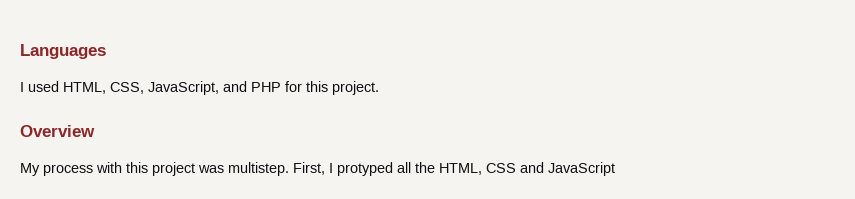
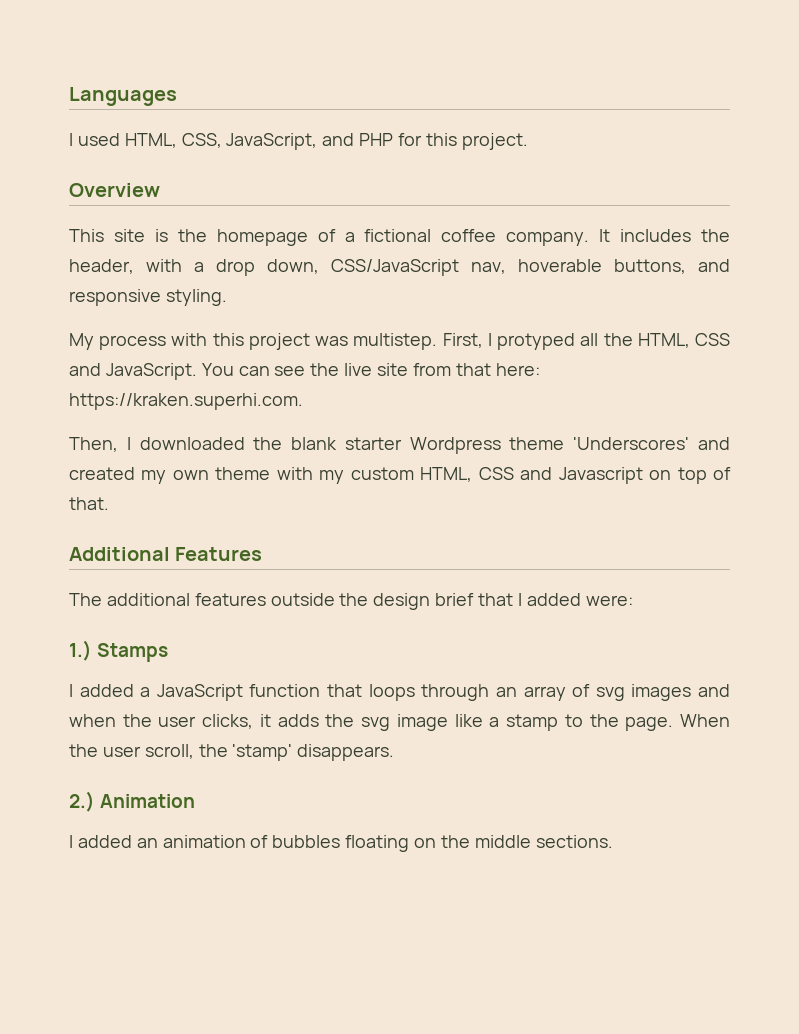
+ This site is the homepage of a fictional coffee company. It includes the header, with a drop down, CSS/JavaScript nav, hoverable buttons, and responsive styling.
- First, I protyped all the HTML, CSS and JavaScript
+ First, I protyped all the HTML, CSS and JavaScript. You can see the live site from that here: https://kraken.superhi.com.
+ Then, I downloaded the blank starter Wordpress theme 'Underscores' and created my own theme with my custom HTML, CSS and Javascript on top of that.
+ Additional Features
+ The additional features outside the design brief that I added were:
+ 1.) Stamps
+ I added a JavaScript function that loops through an array of svg images and when the user clicks, it adds the svg image like a stamp to the page. When the user scroll, the 'stamp' disappears.
+ 2.) Animation
+ I added an animation of bubbles floating on the middle sections.

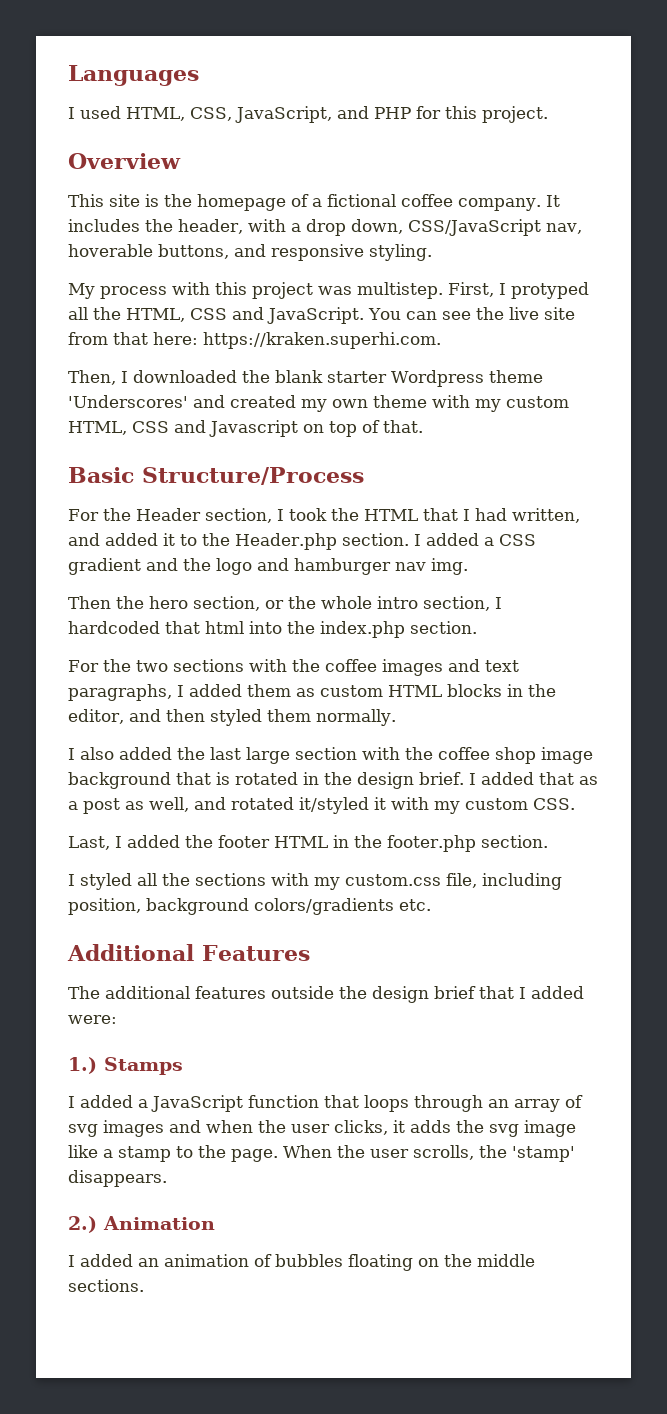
+ Basic Structure/Process
+ For the Header section, I took the HTML that I had written, and added it to the Header.php section. I added a CSS gradient and the logo and hamburger nav img.
+ Then the hero section, or the whole intro section, I hardcoded that html into the index.php section.
+ For the two sections with the coffee images and text paragraphs, I added them as custom HTML blocks in the editor, and then styled them normally.
+ I also added the last large section with the coffee shop image background that is rotated in the design brief. I added that as a post as well, and rotated it/styled it with my custom CSS.
+ Last, I added the footer HTML in the footer.php section.
+ I styled all the sections with my custom.css file, including position, background colors/gradients etc.
- When the user scroll, the 'stamp' disappears.
+ When the user scrolls, the 'stamp' disappears.

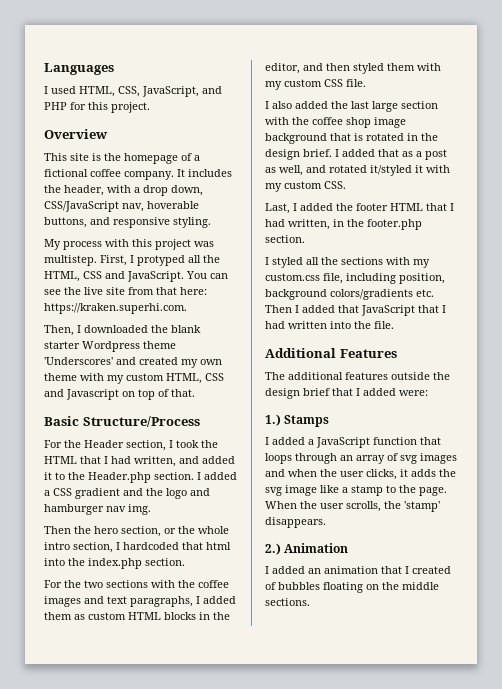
- For the two sections with the coffee images and text paragraphs, I added them as custom HTML blocks in the editor, and then styled them normally.
+ For the two sections with the coffee images and text paragraphs, I added them as custom HTML blocks in the editor, and then styled them with my custom CSS file.
- Last, I added the footer HTML in the footer.php section.
+ Last, I added the footer HTML that I had written, in the footer.php section.
- I styled all the sections with my custom.css file, including position, background colors/gradients etc.
+ I styled all the sections with my custom.css file, including position, background colors/gradients etc. Then I added that JavaScript that I had written into the file.
- I added an animation of bubbles floating on the middle sections.
+ I added an animation that I created of bubbles floating on the middle sections.

